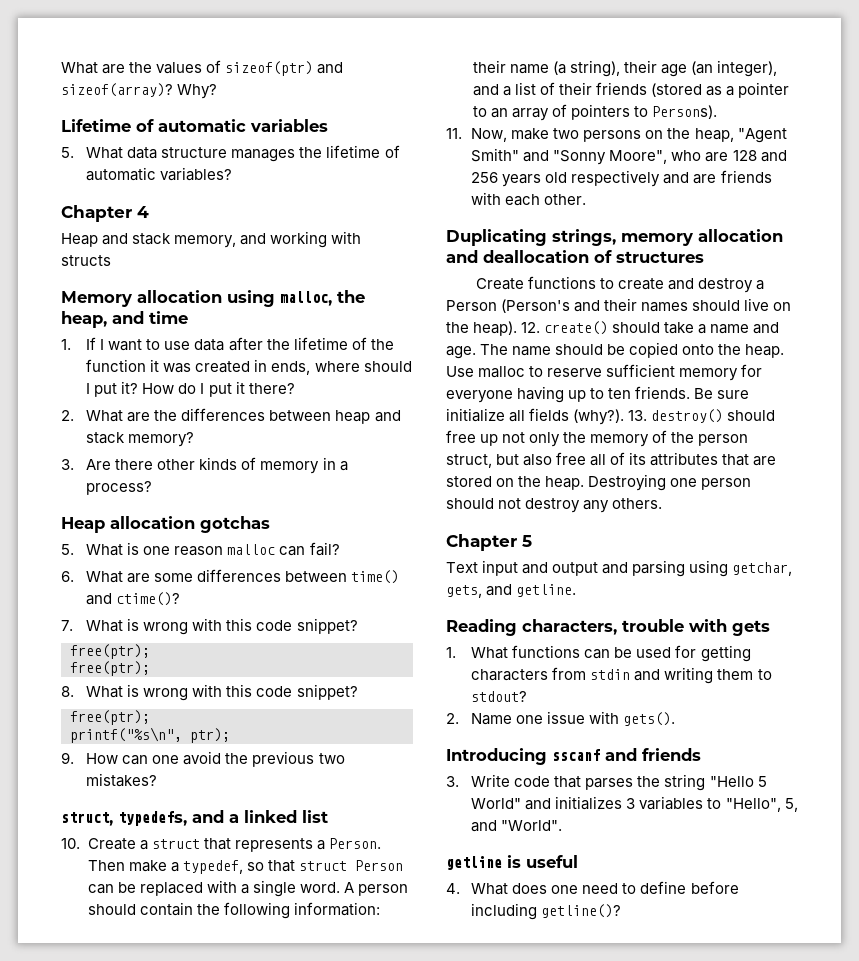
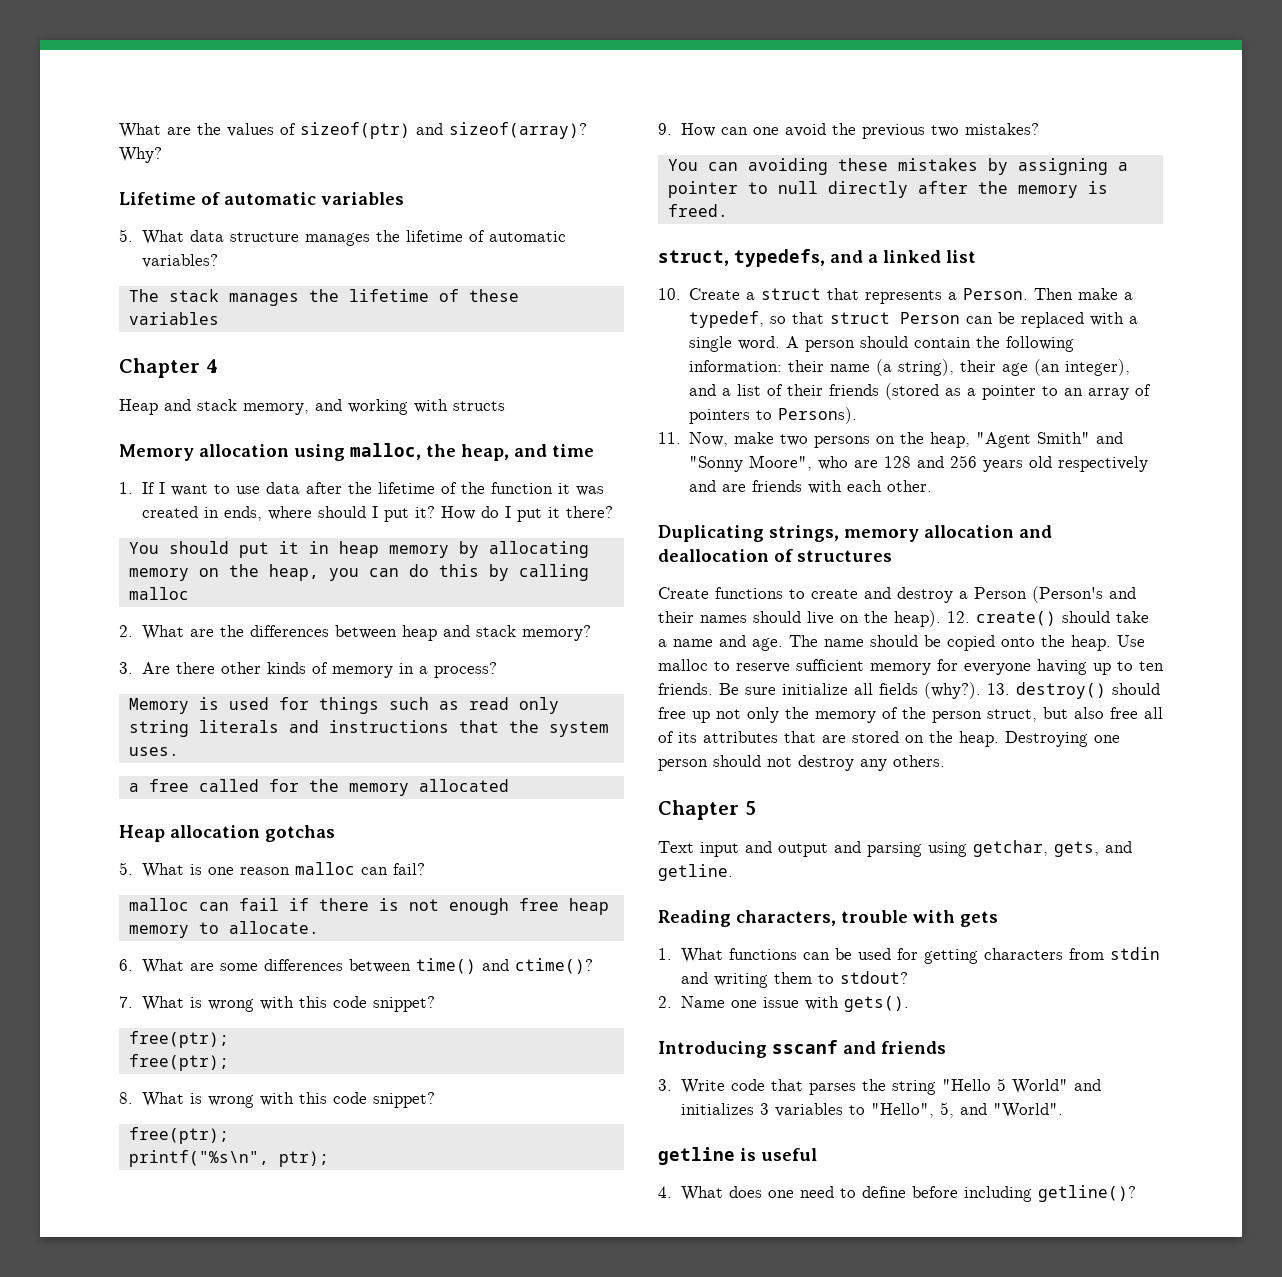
+ The stack manages the lifetime of these variables
+ You should put it in heap memory by allocating memory on the heap, you can do this by calling malloc
+ Memory is used for things such as read only string literals and instructions that the system uses.
+ a free called for the memory allocated
+ malloc can fail if there is not enough free heap memory to allocate.
+ You can avoiding these mistakes by assigning a pointer to null directly after the memory is freed.

